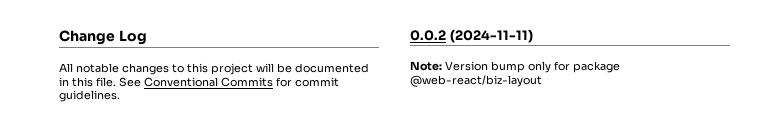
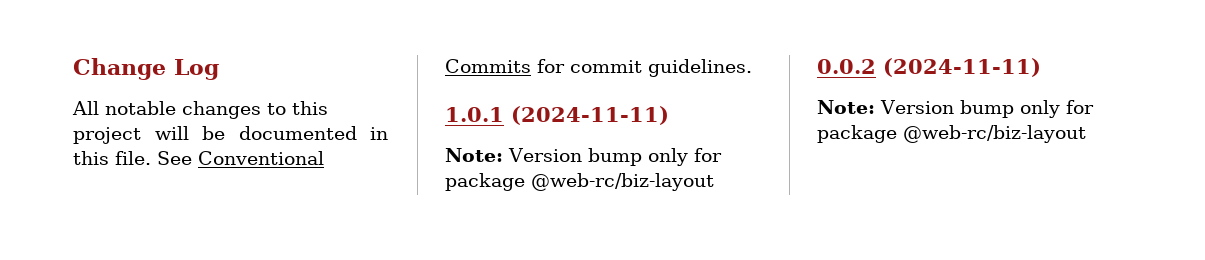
+ 1.0.1 (2024-11-11)
+ Note: Version bump only for package @web-rc/biz-layout
  0.0.2 (2024-11-11)
- Note: Version bump only for package @web-react/biz-layout
+ Note: Version bump only for package @web-rc/biz-layout

